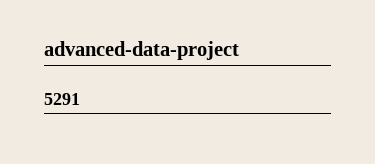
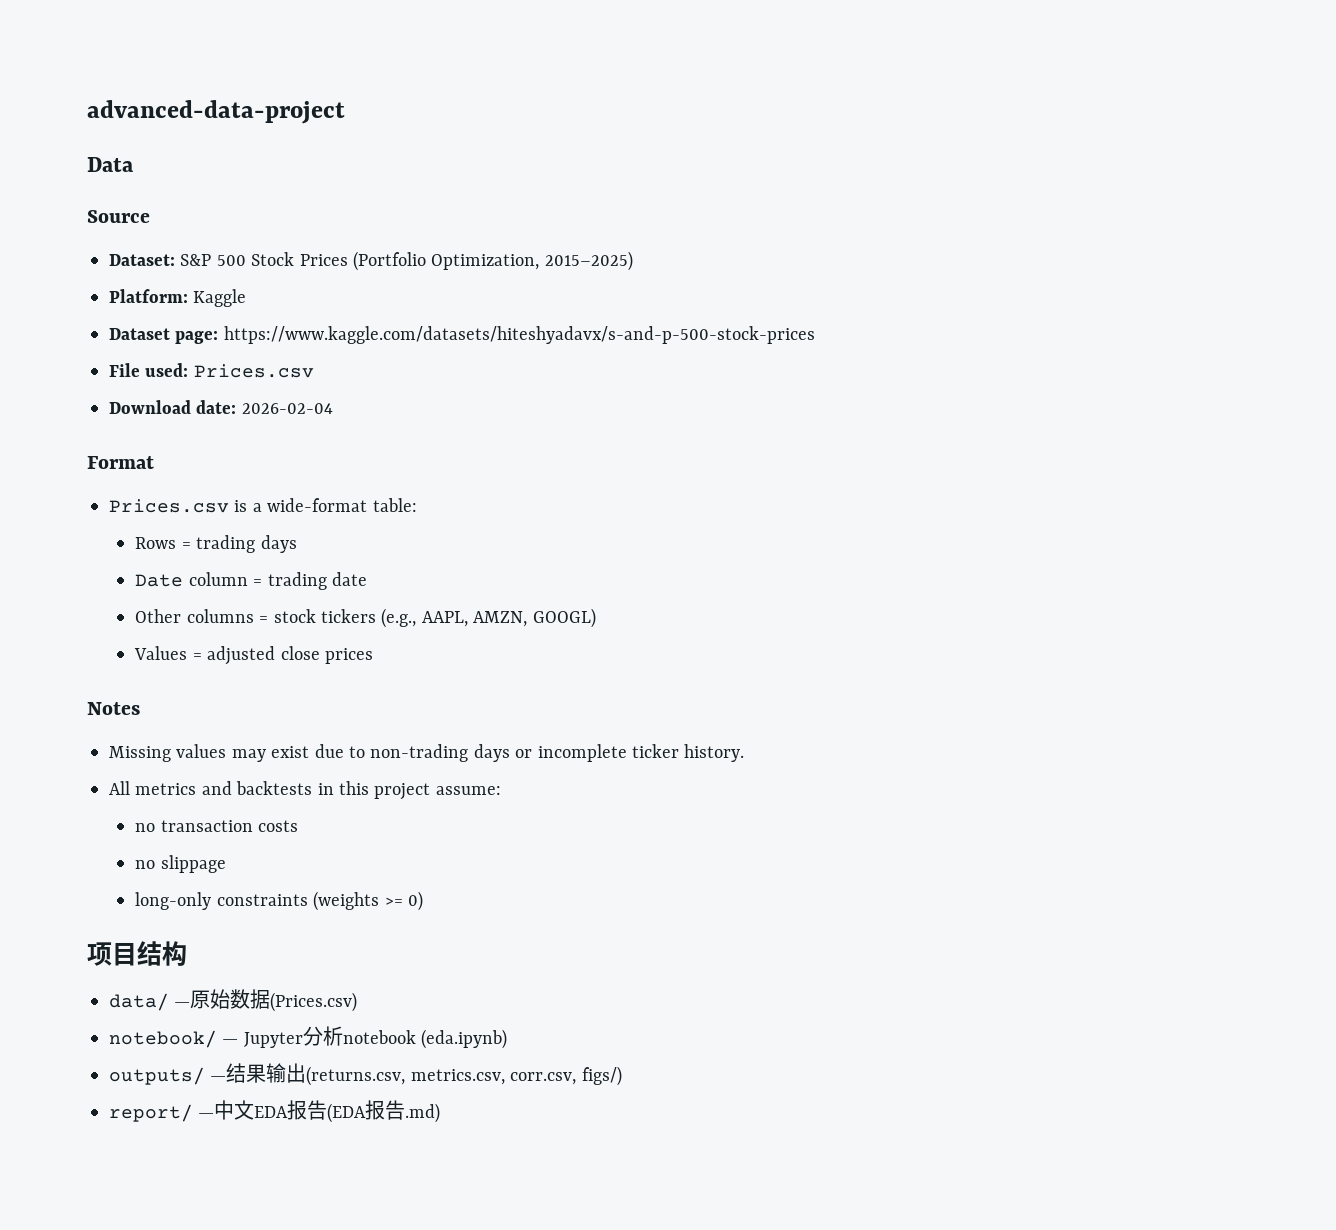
- 5291
+ Data
+ Source
+ Dataset: S&P 500 Stock Prices (Portfolio Optimization, 2015–2025)
+ Platform: Kaggle
+ Dataset page: https://www.kaggle.com/datasets/hiteshyadavx/s-and-p-500-stock-prices
+ File used: Prices.csv
+ Download date: 2026-02-04
+ Format
+ Prices.csv is a wide-format table:
+ Rows = trading days
+ Date column = trading date
+ Other columns = stock tickers (e.g., AAPL, AMZN, GOOGL)
+ Values = adjusted close prices
+ Notes
+ Missing values may exist due to non-trading days or incomplete ticker history.
+ All metrics and backtests in this project assume:
+ no transaction costs
+ no slippage
+ long-only constraints (weights >= 0)
+ 项目结构
+ data/ —原始数据(Prices.csv)
+ notebook/ — Jupyter分析notebook (eda.ipynb)
+ outputs/ —结果输出(returns.csv, metrics.csv, corr.csv, figs/)
+ report/ —中文EDA报告(EDA报告.md)

